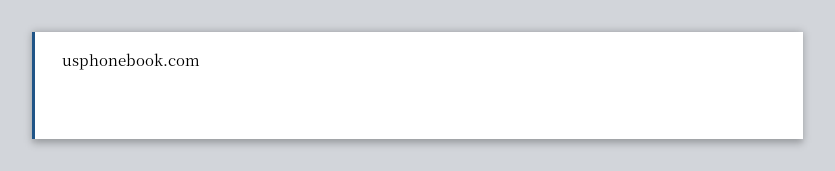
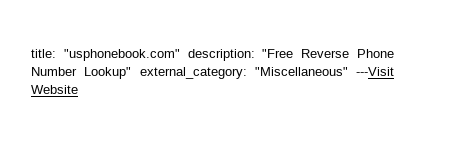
- usphonebook.com
+ title: "usphonebook.com" description: "Free Reverse Phone Number Lookup" external_category: "Miscellaneous" ---Visit Website

